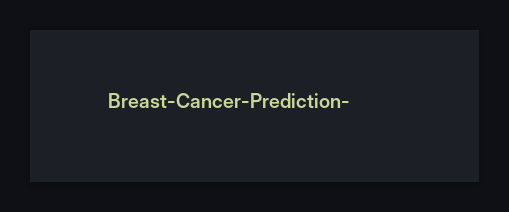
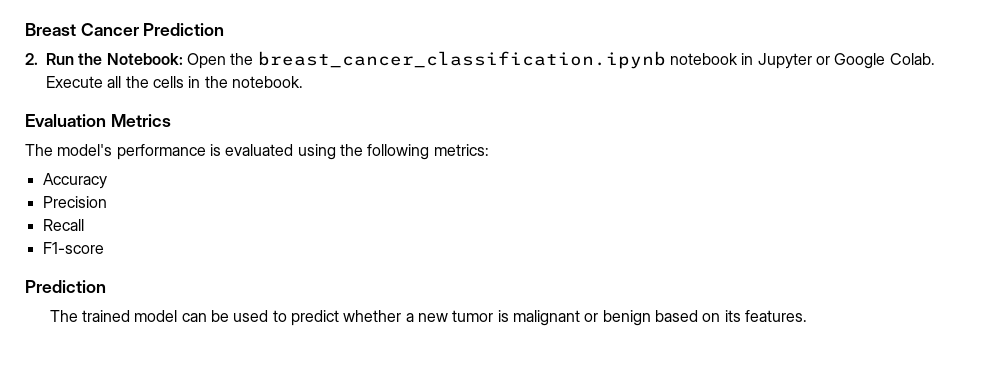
- Breast-Cancer-Prediction-
+ Breast Cancer Prediction
+ 2. Run the Notebook: Open the breast_cancer_classification.ipynb notebook in Jupyter or Google Colab. Execute all the cells in the notebook.
+ Evaluation Metrics
+ The model's performance is evaluated using the following metrics:
+ Accuracy
+ Precision
+ Recall
+ F1-score
+ Prediction
+ The trained model can be used to predict whether a new tumor is malignant or benign based on its features.

